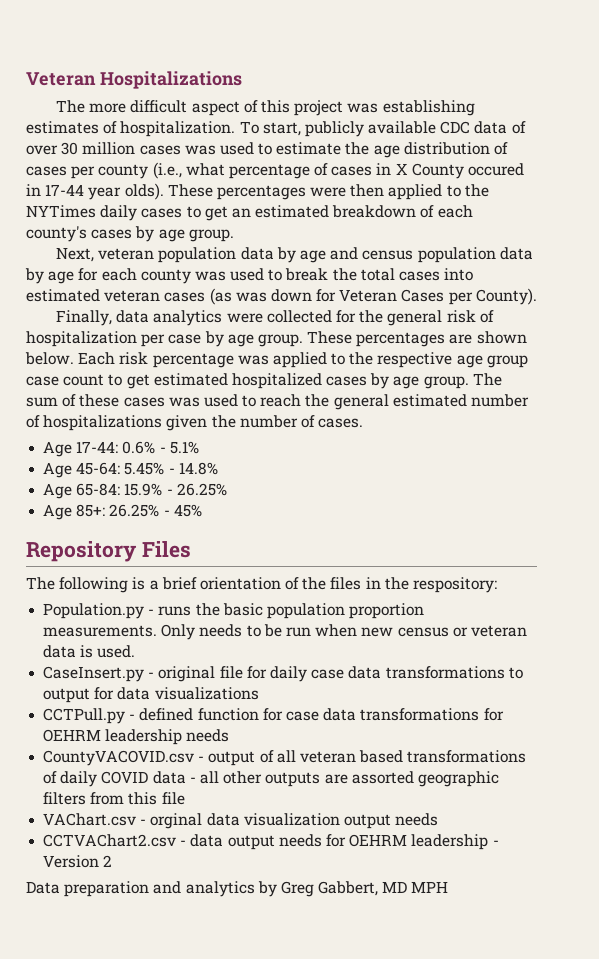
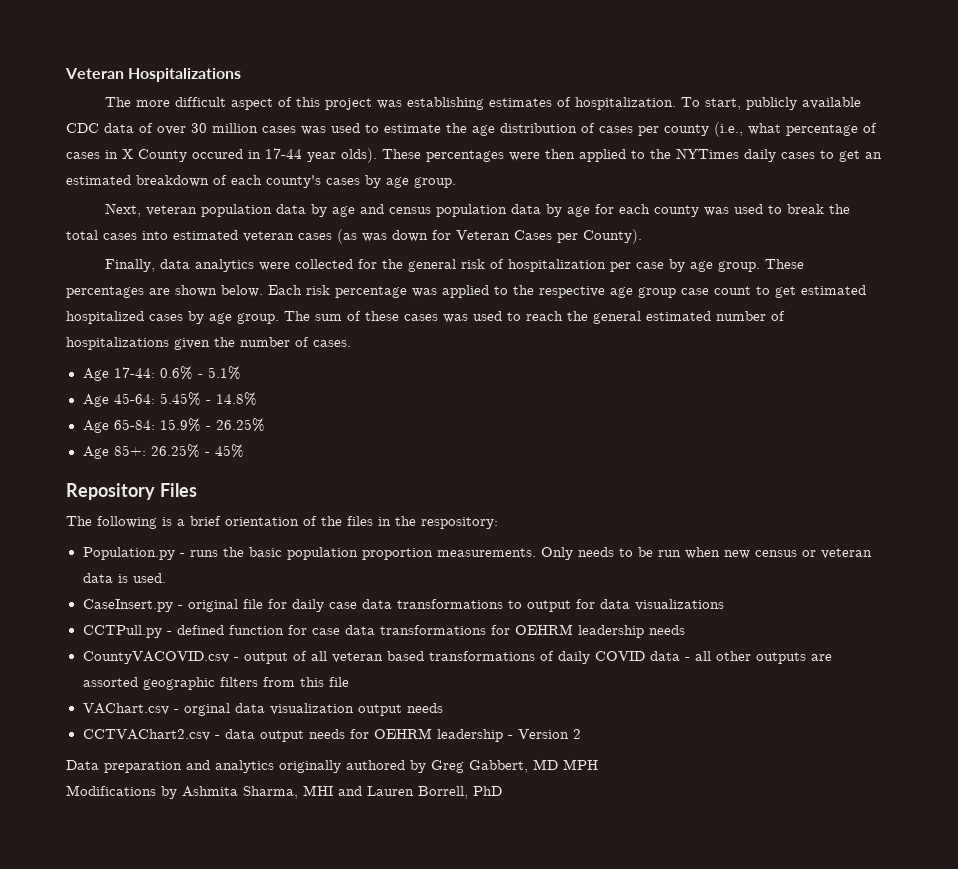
- Data preparation and analytics by Greg Gabbert, MD MPH
+ Data preparation and analytics originally authored by Greg Gabbert, MD MPH
+ Modifications by Ashmita Sharma, MHI and Lauren Borrell, PhD

